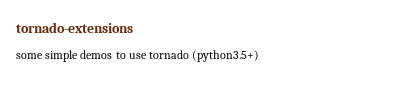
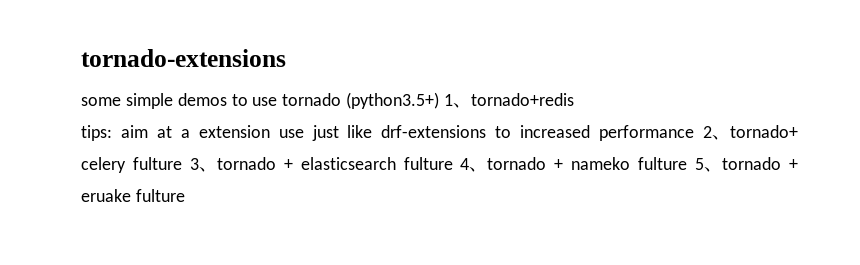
- some simple demos to use tornado (python3.5+)
+ some simple demos to use tornado (python3.5+) 1、tornado+redis
+ tips: aim at a extension use just like drf-extensions to increased performance 2、tornado+ celery fulture 3、tornado + elasticsearch fulture 4、tornado + nameko fulture 5、tornado + eruake fulture

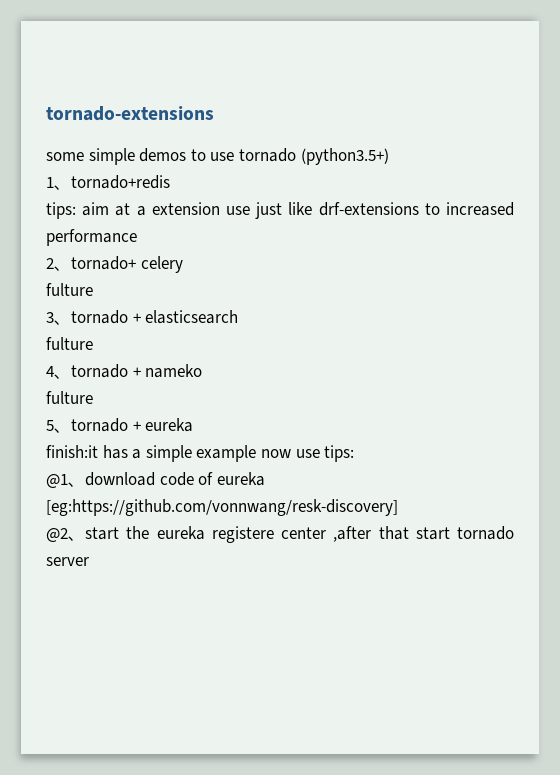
- some simple demos to use tornado (python3.5+) 1、tornado+redis
+ some simple demos to use tornado (python3.5+)
+ 1、tornado+redis
- tips: aim at a extension use just like drf-extensions to increased performance 2、tornado+ celery fulture 3、tornado + elasticsearch fulture 4、tornado + nameko fulture 5、tornado + eruake fulture
+ tips: aim at a extension use just like drf-extensions to increased performance
+ 2、tornado+ celery
+ fulture
+ 3、tornado + elasticsearch
+ fulture
+ 4、tornado + nameko
+ fulture
+ 5、tornado + eureka
+ finish:it has a simple example now use tips:
+ @1、download code of eureka [eg:https://github.com/vonnwang/resk-discovery]
+ @2、start the eureka registere center ,after that start tornado server

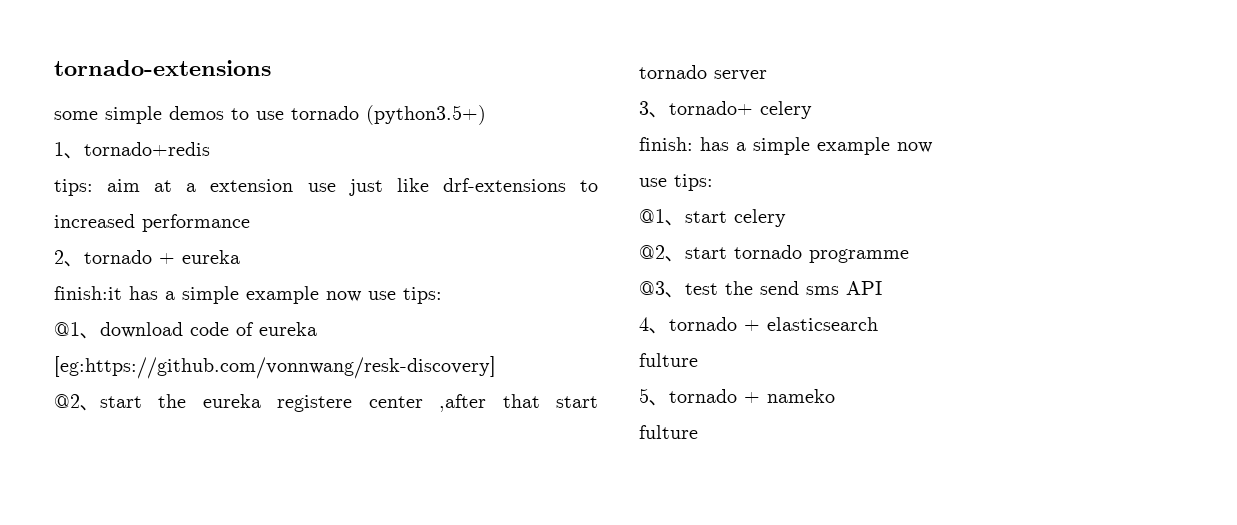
- 2、tornado+ celery
- fulture
- 3、tornado + elasticsearch
- fulture
- 4、tornado + nameko
- fulture
- 5、tornado + eureka
+ 2、tornado + eureka
+ 3、tornado+ celery
+ finish: has a simple example now
+ use tips:
+ @1、start celery
+ @2、start tornado programme
+ @3、test the send sms API
+ 4、tornado + elasticsearch
+ fulture
+ 5、tornado + nameko
+ fulture

